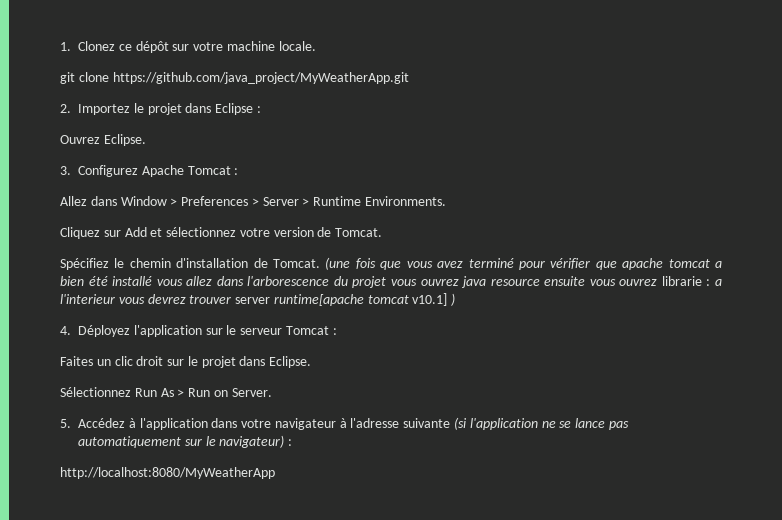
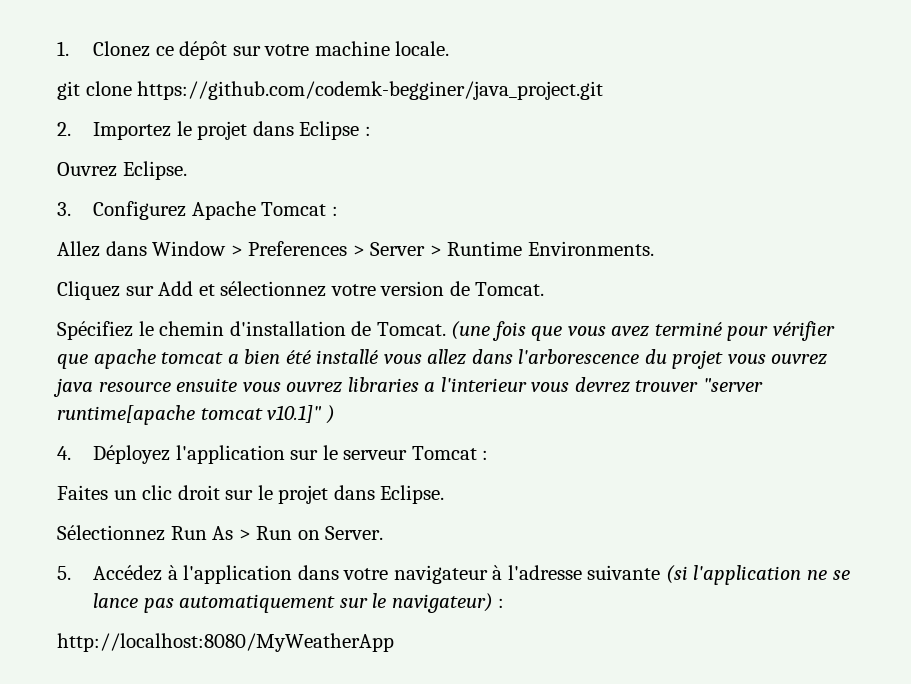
- git clone https://github.com/java_project/MyWeatherApp.git
+ git clone https://github.com/codemk-begginer/java_project.git
- (une fois que vous avez terminé pour vérifier que apache tomcat a bien été installé vous allez dans l'arborescence du projet vous ouvrez java resource ensuite vous ouvrez librarie : a l'interieur vous devrez trouver server runtime[apache tomcat v10.1] )
+ (une fois que vous avez terminé pour vérifier que apache tomcat a bien été installé vous allez dans l'arborescence du projet vous ouvrez java resource ensuite vous ouvrez libraries a l'interieur vous devrez trouver "server runtime[apache tomcat v10.1]" )

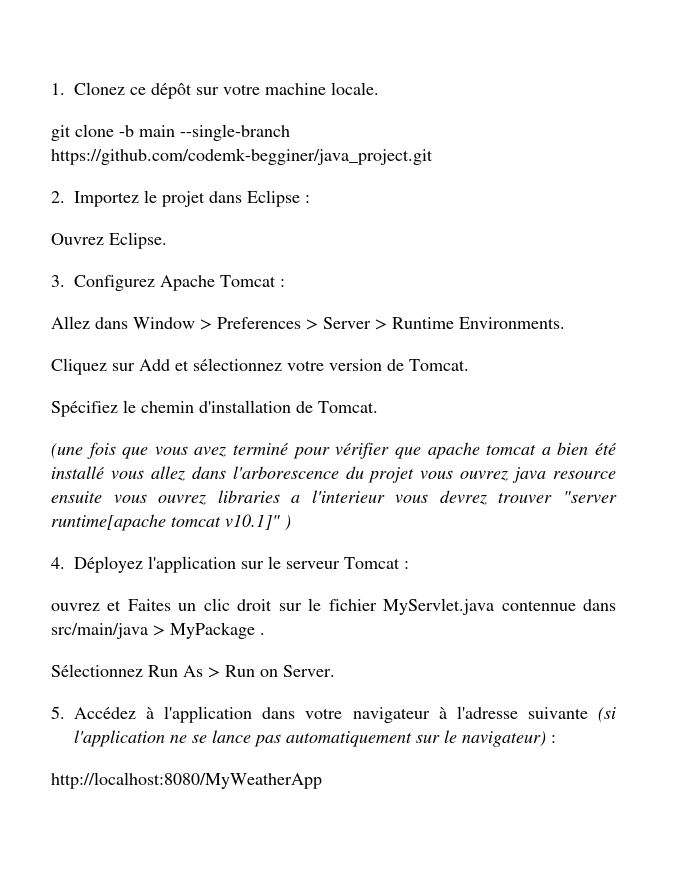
- git clone https://github.com/codemk-begginer/java_project.git
+ git clone -b main --single-branch https://github.com/codemk-begginer/java_project.git
- Spécifiez le chemin d'installation de Tomcat. (une fois que vous avez terminé pour vérifier que apache tomcat a bien été installé vous allez dans l'arborescence du projet vous ouvrez java resource ensuite vous ouvrez libraries a l'interieur vous devrez trouver "server runtime[apache tomcat v10.1]" )
+ Spécifiez le chemin d'installation de Tomcat.
+ (une fois que vous avez terminé pour vérifier que apache tomcat a bien été installé vous allez dans l'arborescence du projet vous ouvrez java resource ensuite vous ouvrez libraries a l'interieur vous devrez trouver "server runtime[apache tomcat v10.1]" )
- Faites un clic droit sur le projet dans Eclipse.
+ ouvrez et Faites un clic droit sur le fichier MyServlet.java contennue dans src/main/java > MyPackage .

